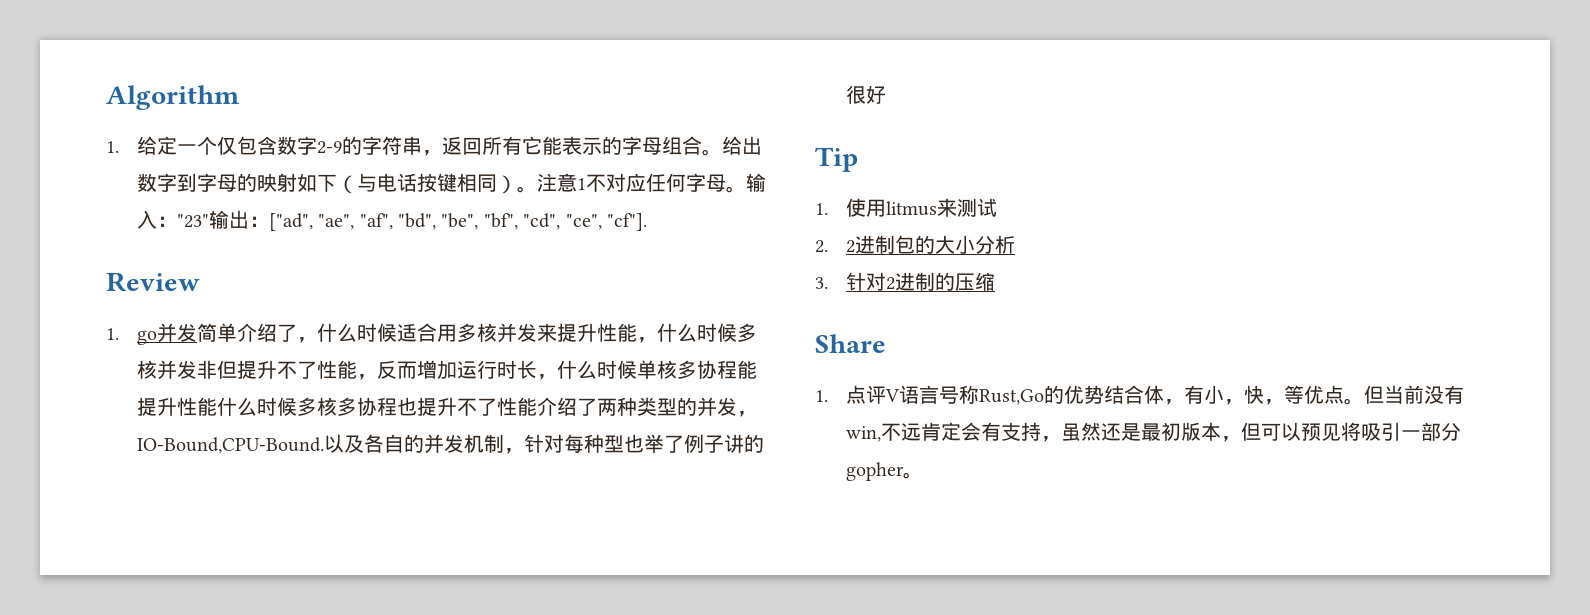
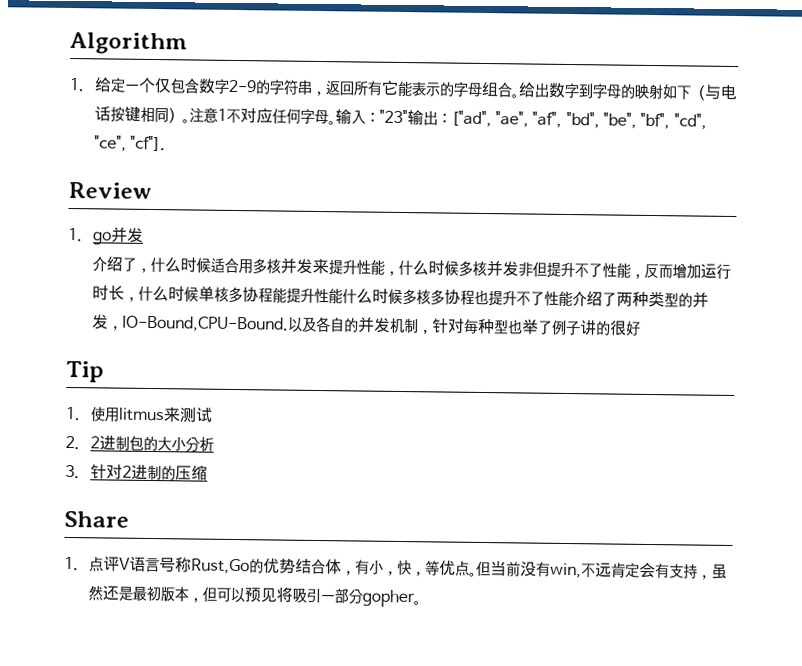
- 1. go并发简单介绍了，什么时候适合用多核并发来提升性能，什么时候多核并发非但提升不了性能，反而增加运行时长，什么时候单核多协程能提升性能什么时候多核多协程也提升不了性能介绍了两种类型的并发，IO-Bound,CPU-Bound.
+ 1. go并发
+ 介绍了，什么时候适合用多核并发来提升性能，什么时候多核并发非但提升不了性能，反而增加运行时长，什么时候单核多协程能提升性能什么时候多核多协程也提升不了性能介绍了两种类型的并发，IO-Bound,CPU-Bound.

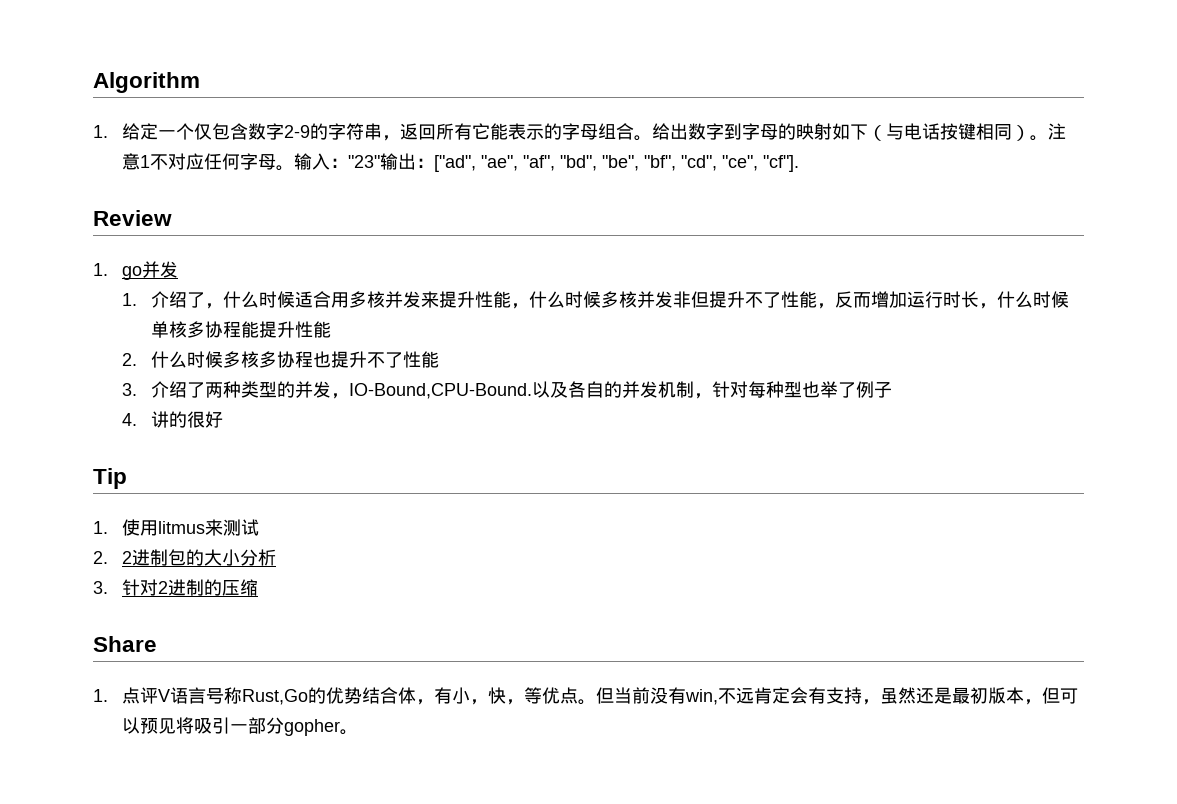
- 介绍了，什么时候适合用多核并发来提升性能，什么时候多核并发非但提升不了性能，反而增加运行时长，什么时候单核多协程能提升性能什么时候多核多协程也提升不了性能介绍了两种类型的并发，IO-Bound,CPU-Bound.
+ 1.介绍了，什么时候适合用多核并发来提升性能，什么时候多核并发非但提升不了性能，反而增加运行时长，什么时候单核多协程能提升性能
+ 2.什么时候多核多协程也提升不了性能
+ 3.介绍了两种类型的并发，IO-Bound,CPU-Bound.
- 以及各自的并发机制，针对每种型也举了例子讲的很好
+ 以及各自的并发机制，针对每种型也举了例子
+ 4.讲的很好

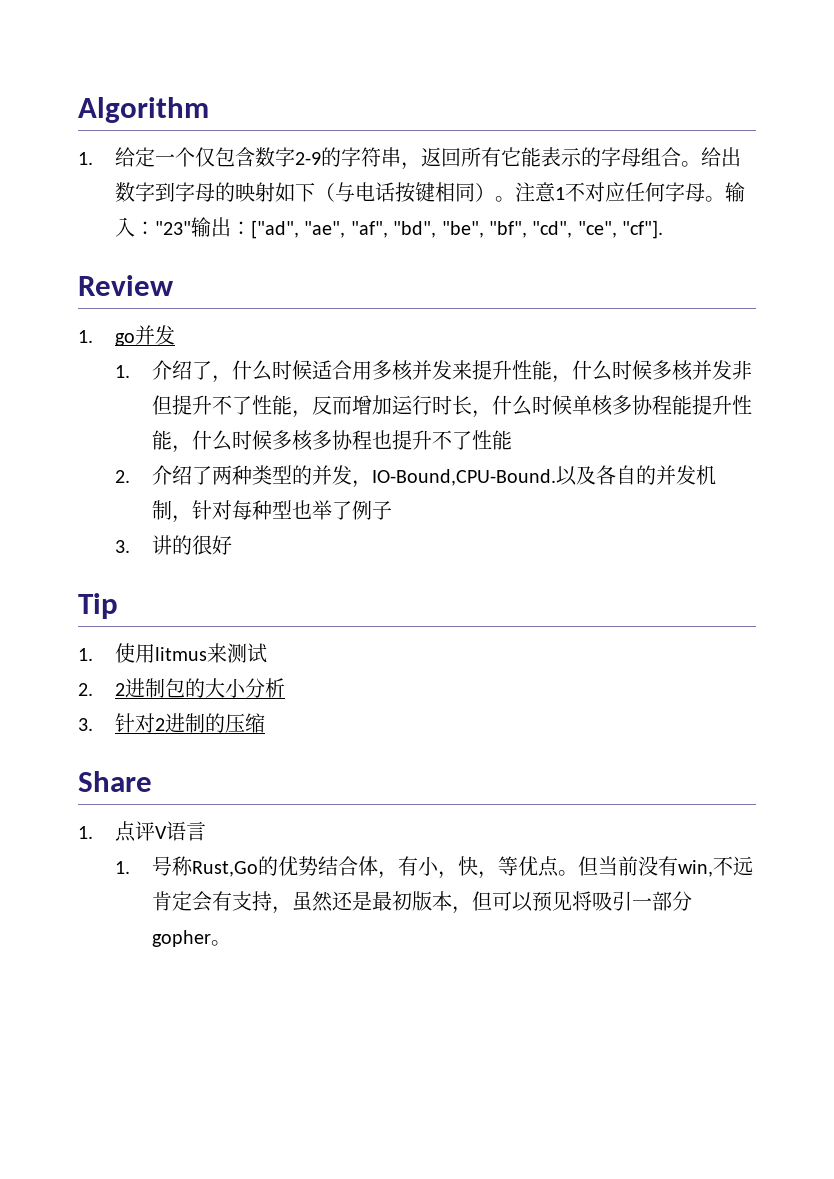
- 1.介绍了，什么时候适合用多核并发来提升性能，什么时候多核并发非但提升不了性能，反而增加运行时长，什么时候单核多协程能提升性能
- 2.什么时候多核多协程也提升不了性能
+ 1.介绍了，什么时候适合用多核并发来提升性能，什么时候多核并发非但提升不了性能，反而增加运行时长，什么时候单核多协程能提升性能，什么时候多核多协程也提升不了性能
- 3.介绍了两种类型的并发，IO-Bound,CPU-Bound.
+ 2.介绍了两种类型的并发，IO-Bound,CPU-Bound.
- 4.讲的很好
+ 3.讲的很好
- 1.点评V语言号称Rust,Go的优势结合体，有小，快，等优点。
+ 1.点评V语言
+ 1.号称Rust,Go的优势结合体，有小，快，等优点。

